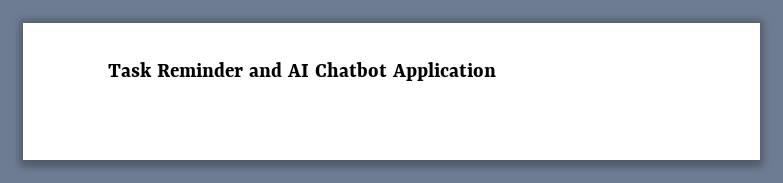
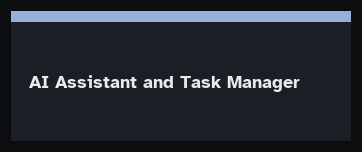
- Task Reminder and AI Chatbot Application
+ AI Assistant and Task Manager

